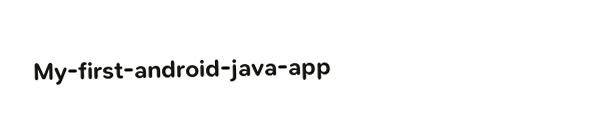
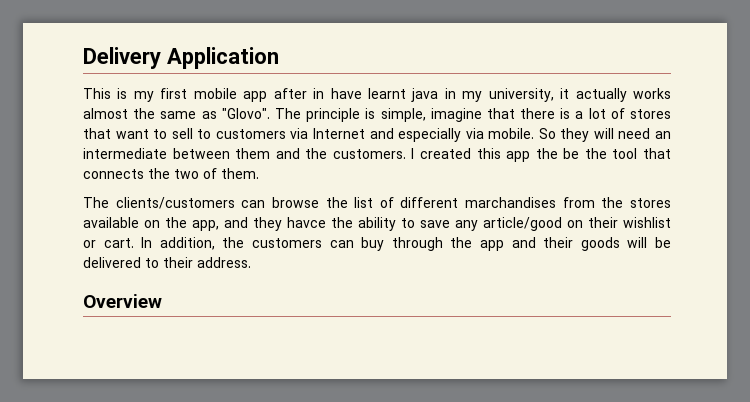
- My-first-android-java-app
+ Delivery Application
+ This is my first mobile app after in have learnt java in my university, it actually works almost the same as "Glovo". The principle is simple, imagine that there is a lot of stores that want to sell to customers via Internet and especially via mobile. So they will need an intermediate between them and the customers. I created this app the be the tool that connects the two of them.
+ The clients/customers can browse the list of different marchandises from the stores available on the app, and they havce the ability to save any article/good on their wishlist or cart. In addition, the customers can buy through the app and their goods will be delivered to their address.
+ Overview

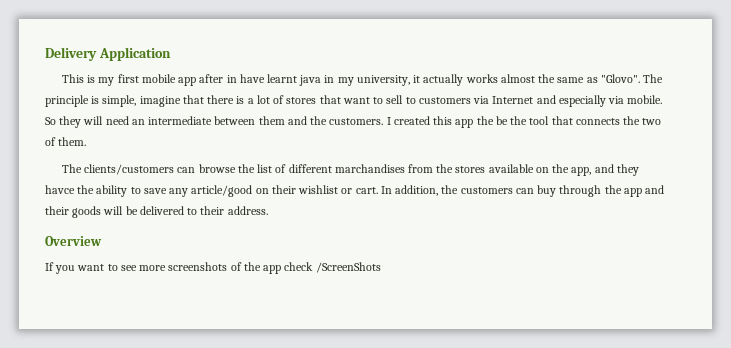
+ If you want to see more screenshots of the app check /ScreenShots

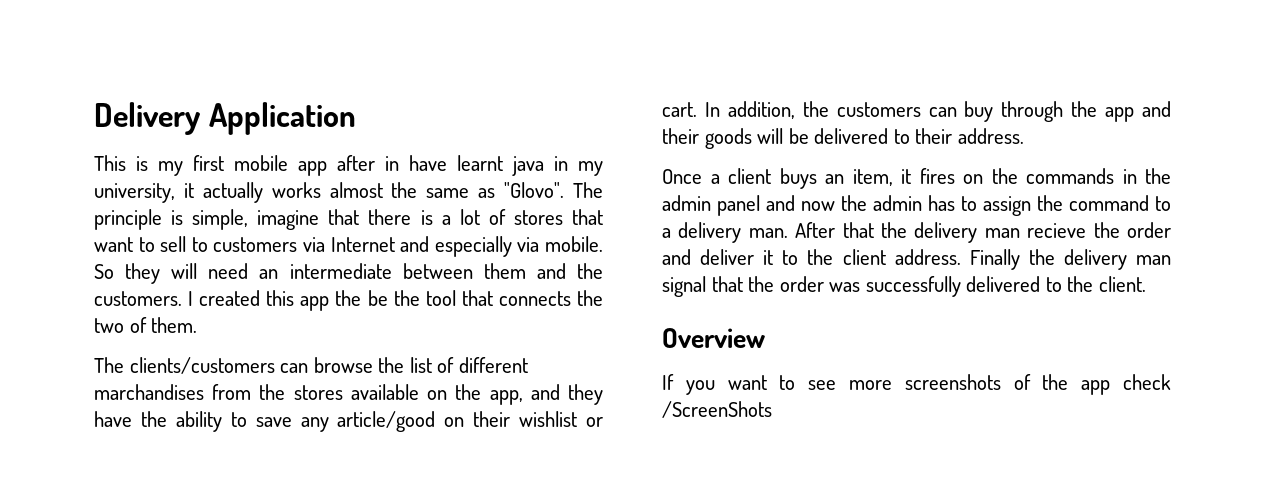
- The clients/customers can browse the list of different marchandises from the stores available on the app, and they havce the ability to save any article/good on their wishlist or cart.
+ The clients/customers can browse the list of different marchandises from the stores available on the app, and they have the ability to save any article/good on their wishlist or cart.
+ Once a client buys an item, it fires on the commands in the admin panel and now the admin has to assign the command to a delivery man. After that the delivery man recieve the order and deliver it to the client address. Finally the delivery man signal that the order was successfully delivered to the client.

